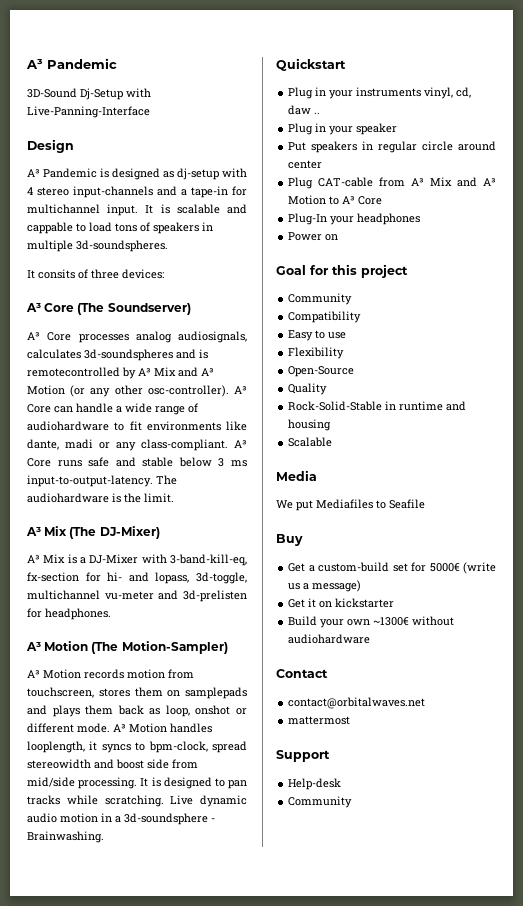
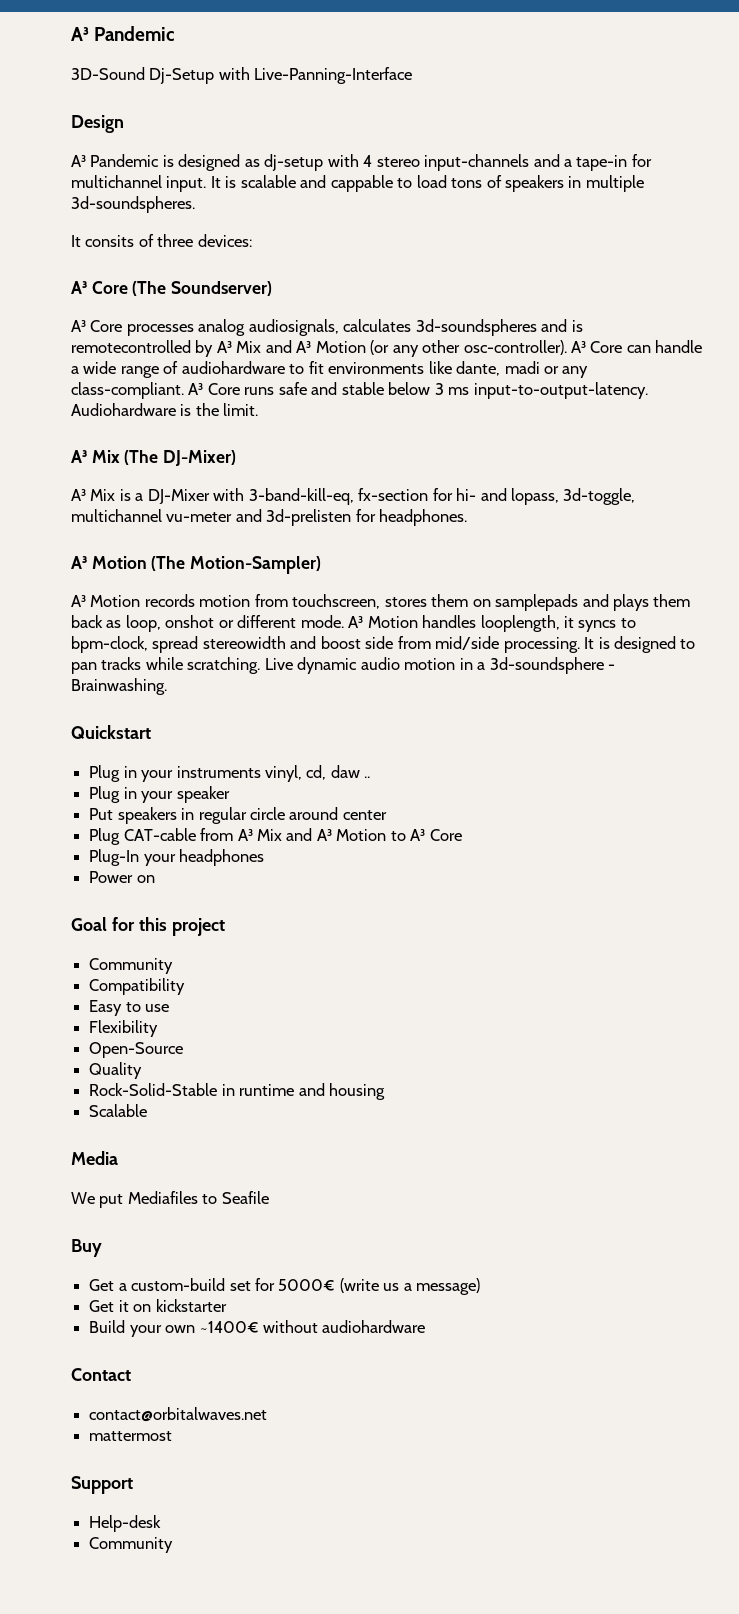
- The audiohardware is the limit.
+ Audiohardware is the limit.
- Build your own ~1300€ without audiohardware
+ Build your own ~1400€ without audiohardware

